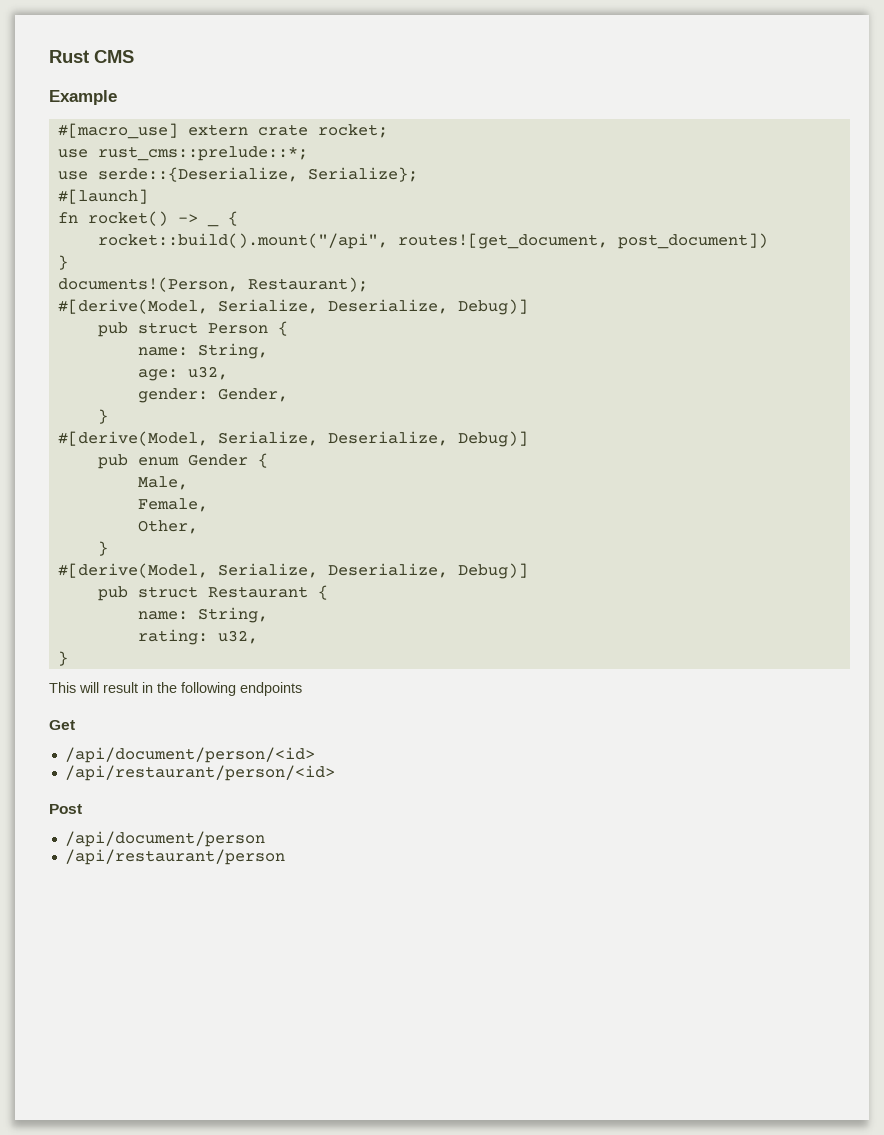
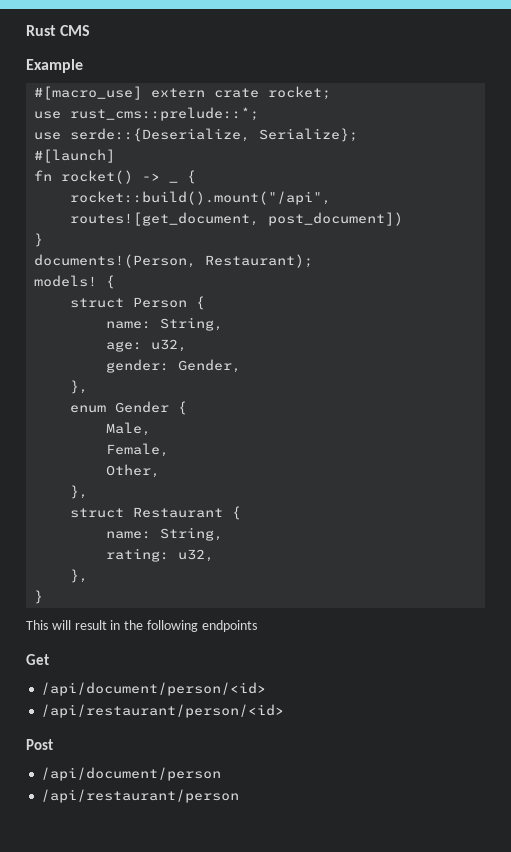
  documents!(Person, Restaurant);
- #[derive(Model, Serialize, Deserialize, Debug)]
- pub struct Person {
+ models! {
+ struct Person {
  gender: Gender,
- }
- #[derive(Model, Serialize, Deserialize, Debug)]
- pub enum Gender {
+ },
+ enum Gender {
  Other,
- }
- #[derive(Model, Serialize, Deserialize, Debug)]
- pub struct Restaurant {
+ },
+ struct Restaurant {
  rating: u32,
+ },

